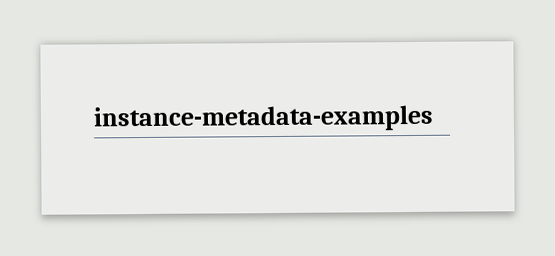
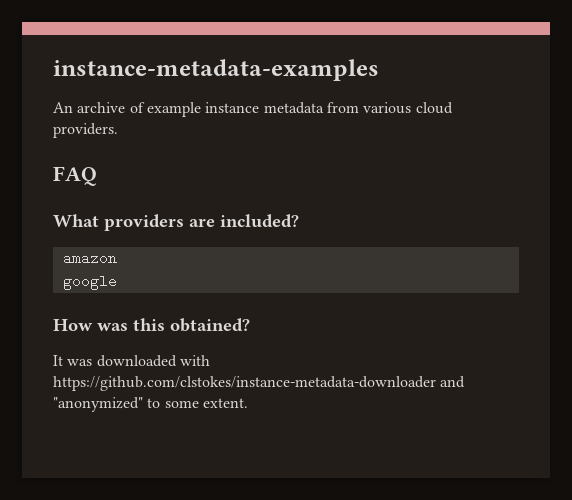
+ An archive of example instance metadata from various cloud providers.
+ FAQ
+ What providers are included?
+ amazon
+ google
+ How was this obtained?
+ It was downloaded with https://github.com/clstokes/instance-metadata-downloader and "anonymized" to some extent.

